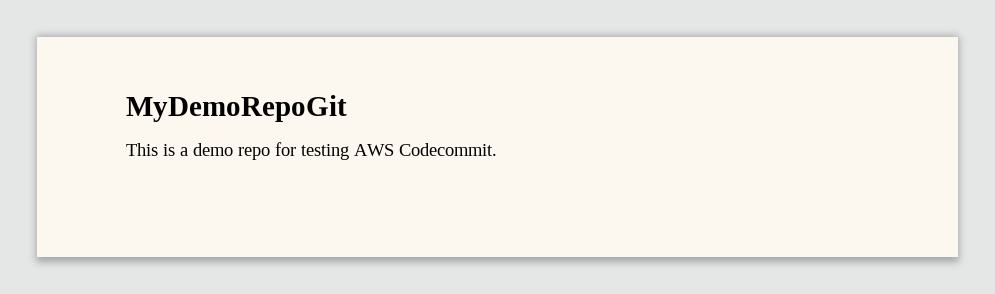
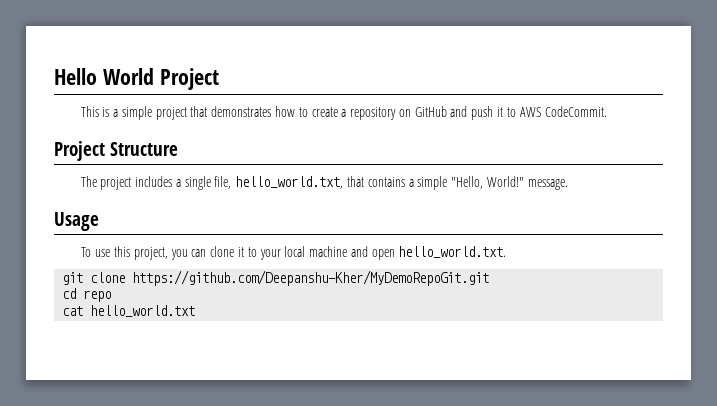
- MyDemoRepoGit
+ Hello World Project
- This is a demo repo for testing AWS Codecommit.
+ This is a simple project that demonstrates how to create a repository on GitHub and push it to AWS CodeCommit.
+ Project Structure
+ The project includes a single file, hello_world.txt, that contains a simple "Hello, World!" message.
+ Usage
+ To use this project, you can clone it to your local machine and open hello_world.txt.
+ git clone https://github.com/Deepanshu-Kher/MyDemoRepoGit.git
+ cd repo
+ cat hello_world.txt

